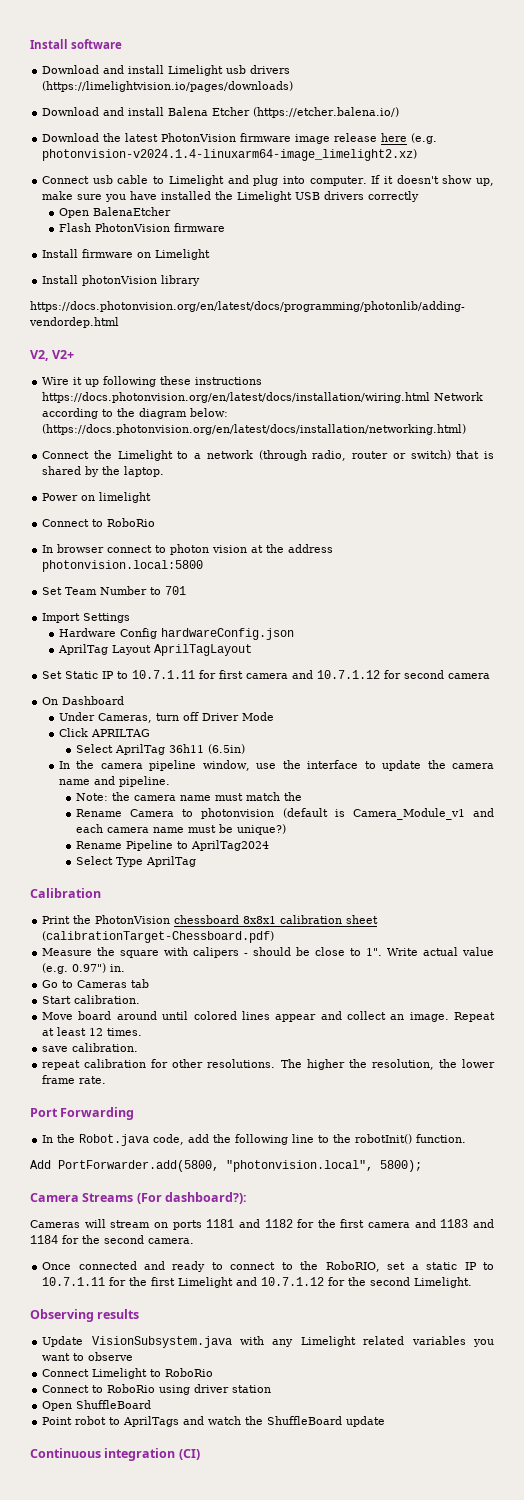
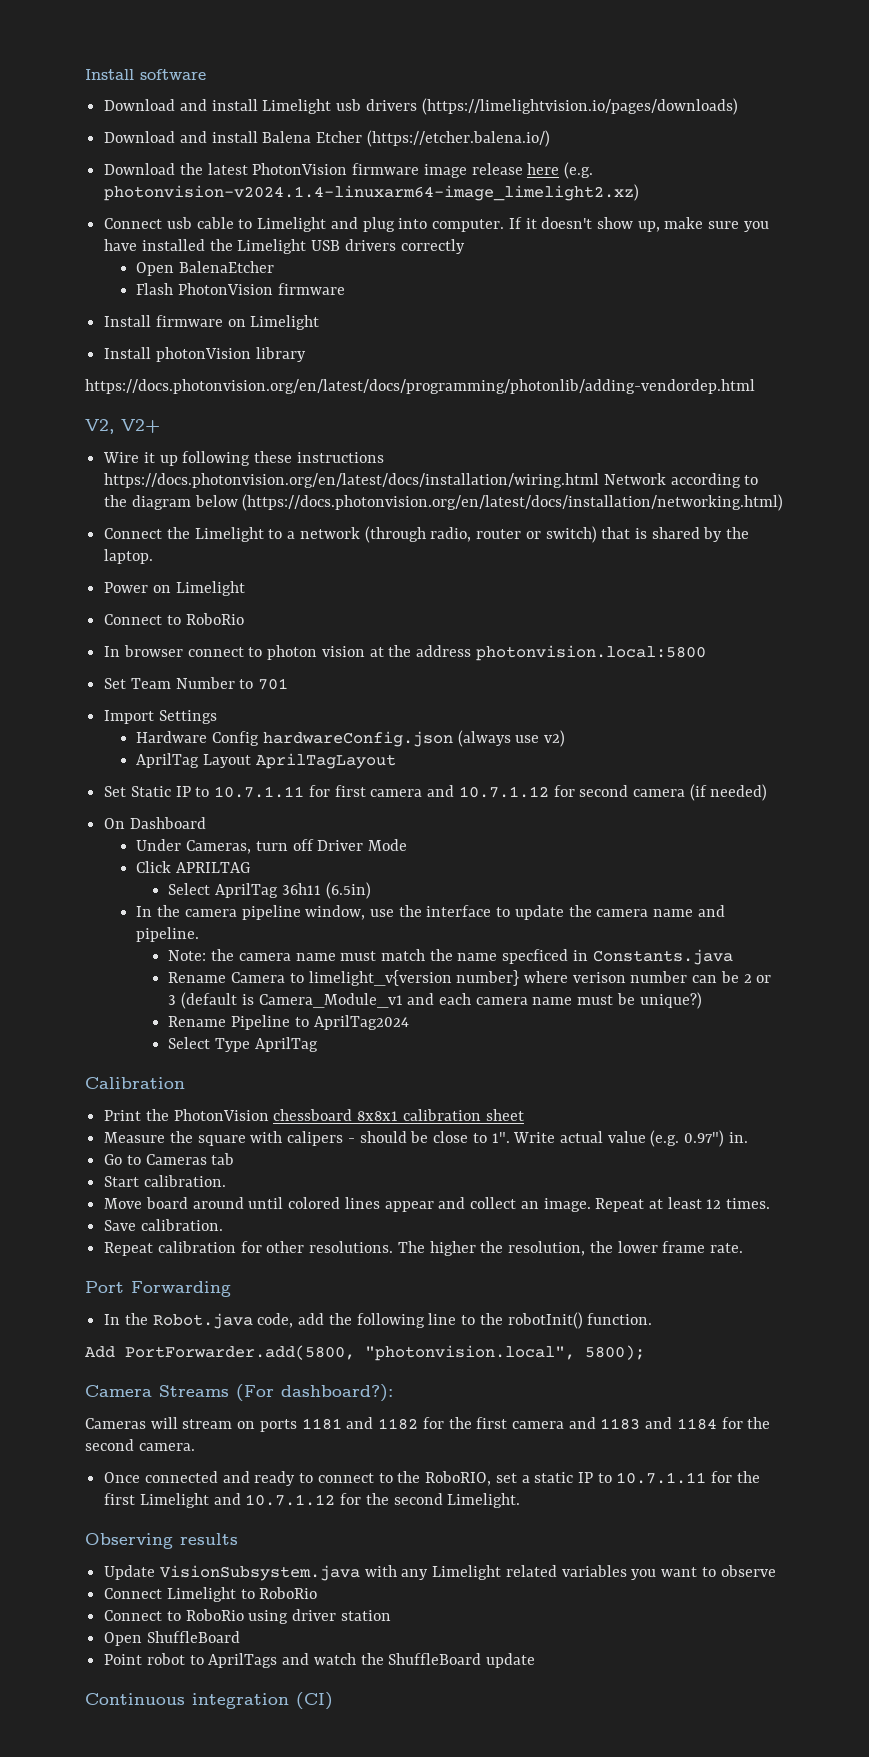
- Wire it up following these instructions https://docs.photonvision.org/en/latest/docs/installation/wiring.html Network according to the diagram below: (https://docs.photonvision.org/en/latest/docs/installation/networking.html)
+ Wire it up following these instructions https://docs.photonvision.org/en/latest/docs/installation/wiring.html Network according to the diagram below (https://docs.photonvision.org/en/latest/docs/installation/networking.html)
- Power on limelight
+ Power on Limelight
- Hardware Config hardwareConfig.json
+ Hardware Config hardwareConfig.json (always use v2)
- Set Static IP to 10.7.1.11 for first camera and 10.7.1.12 for second camera
+ Set Static IP to 10.7.1.11 for first camera and 10.7.1.12 for second camera (if needed)
- Note: the camera name must match the
+ Note: the camera name must match the name specficed in Constants.java
- Rename Camera to photonvision (default is Camera_Module_v1 and each camera name must be unique?)
+ Rename Camera to limelight_v{version number} where verison number can be 2 or 3 (default is Camera_Module_v1 and each camera name must be unique?)
- Print the PhotonVision chessboard 8x8x1 calibration sheet (calibrationTarget-Chessboard.pdf)
+ Print the PhotonVision chessboard 8x8x1 calibration sheet
- save calibration.
- repeat calibration for other resolutions.
+ Save calibration.
+ Repeat calibration for other resolutions.

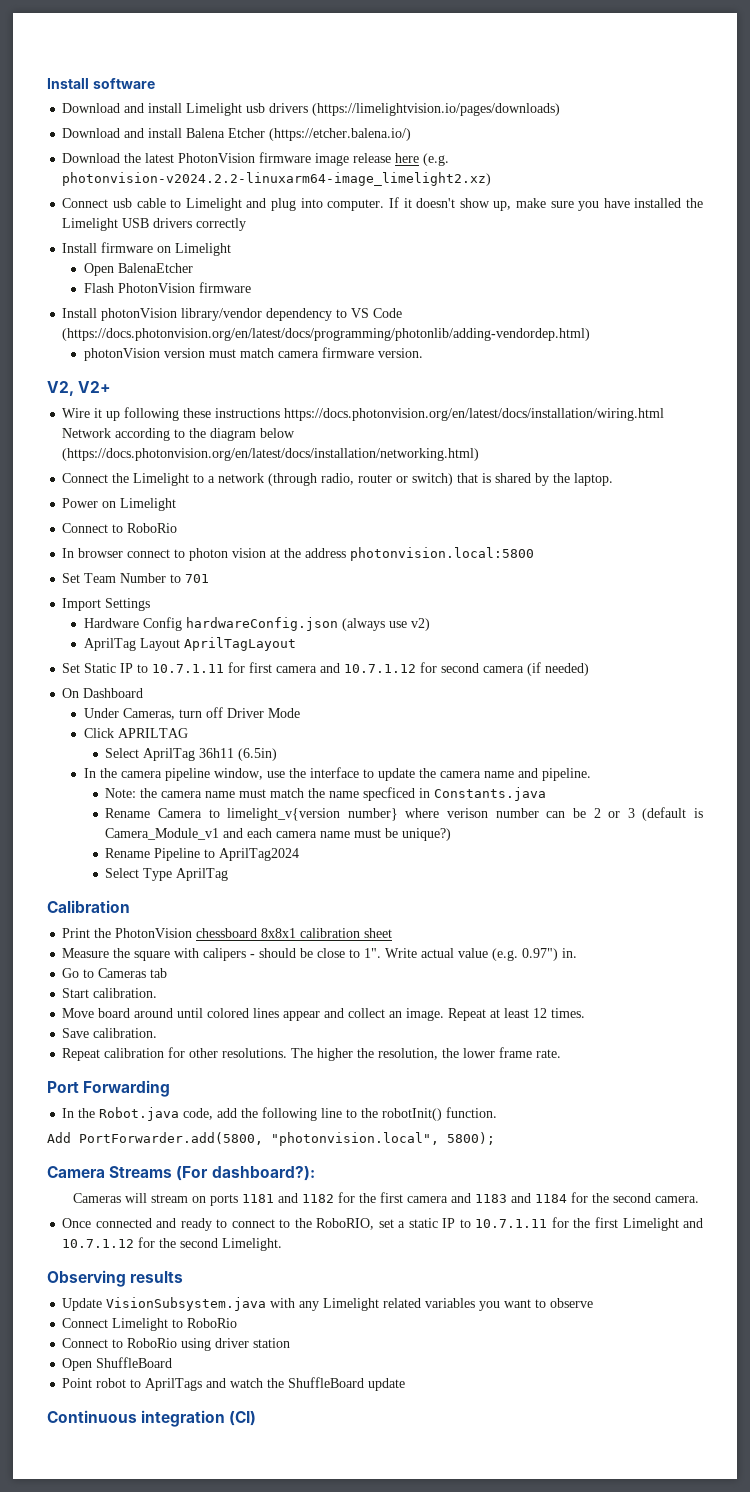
- Download the latest PhotonVision firmware image release here (e.g. photonvision-v2024.1.4-linuxarm64-image_limelight2.xz)
+ Download the latest PhotonVision firmware image release here (e.g. photonvision-v2024.2.2-linuxarm64-image_limelight2.xz)
+ Install firmware on Limelight
- Install firmware on Limelight
- Install photonVision library
- https://docs.photonvision.org/en/latest/docs/programming/photonlib/adding-vendordep.html
+ Install photonVision library/vendor dependency to VS Code (https://docs.photonvision.org/en/latest/docs/programming/photonlib/adding-vendordep.html)
+ photonVision version must match camera firmware version.

